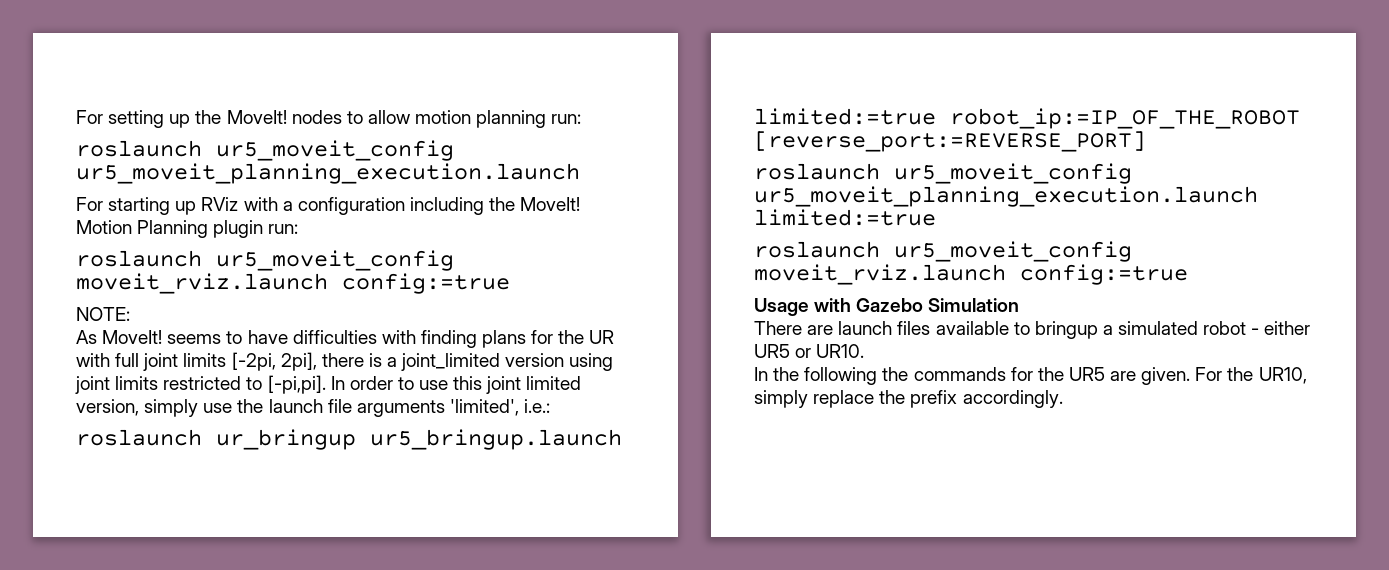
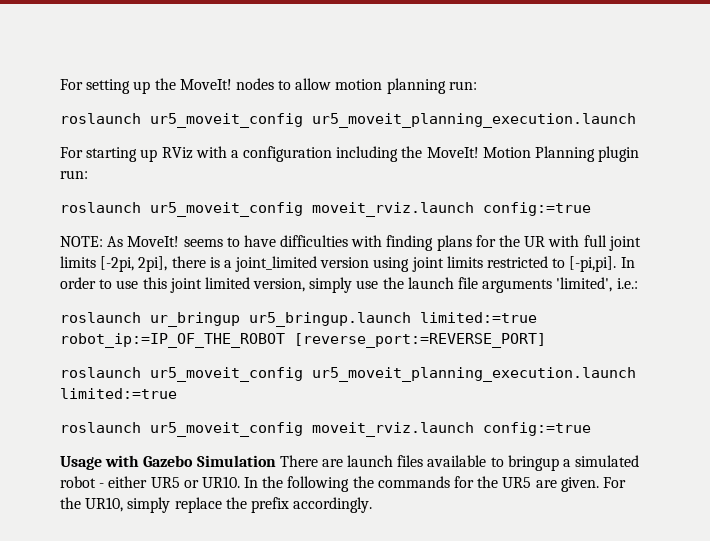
- NOTE:
- As MoveIt! seems to have difficulties with finding plans for the UR with full joint limits [-2pi, 2pi], there is a joint_limited version using joint limits restricted to [-pi,pi].
+ NOTE: As MoveIt! seems to have difficulties with finding plans for the UR with full joint limits [-2pi, 2pi], there is a joint_limited version using joint limits restricted to [-pi,pi].
- Usage with Gazebo Simulation
- There are launch files available to bringup a simulated robot - either UR5 or UR10.
- In the following the commands for the UR5 are given.
+ Usage with Gazebo Simulation There are launch files available to bringup a simulated robot - either UR5 or UR10. In the following the commands for the UR5 are given.

